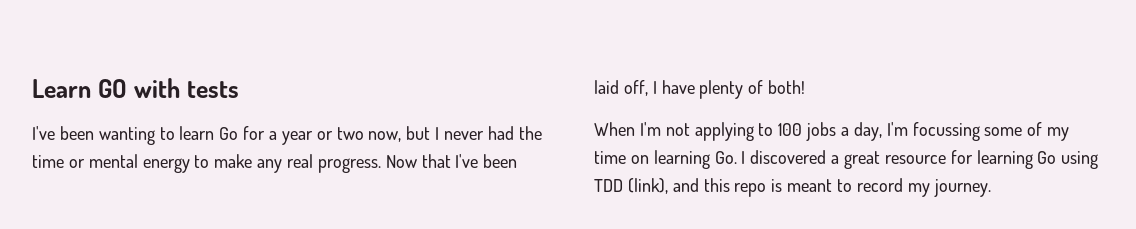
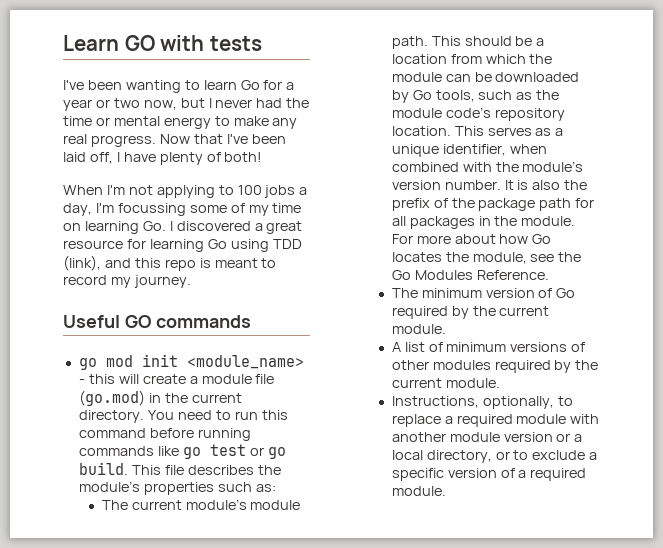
+ Useful GO commands
+ go mod init <module_name> - this will create a module file (go.mod) in the current directory. You need to run this command before running commands like go test or go build. This file describes the module’s properties such as:
+ The current module’s module path. This should be a location from which the module can be downloaded by Go tools, such as the module code’s repository location. This serves as a unique identifier, when combined with the module’s version number. It is also the prefix of the package path for all packages in the module. For more about how Go locates the module, see the Go Modules Reference.
+ The minimum version of Go required by the current module.
+ A list of minimum versions of other modules required by the current module.
+ Instructions, optionally, to replace a required module with another module version or a local directory, or to exclude a specific version of a required module.

